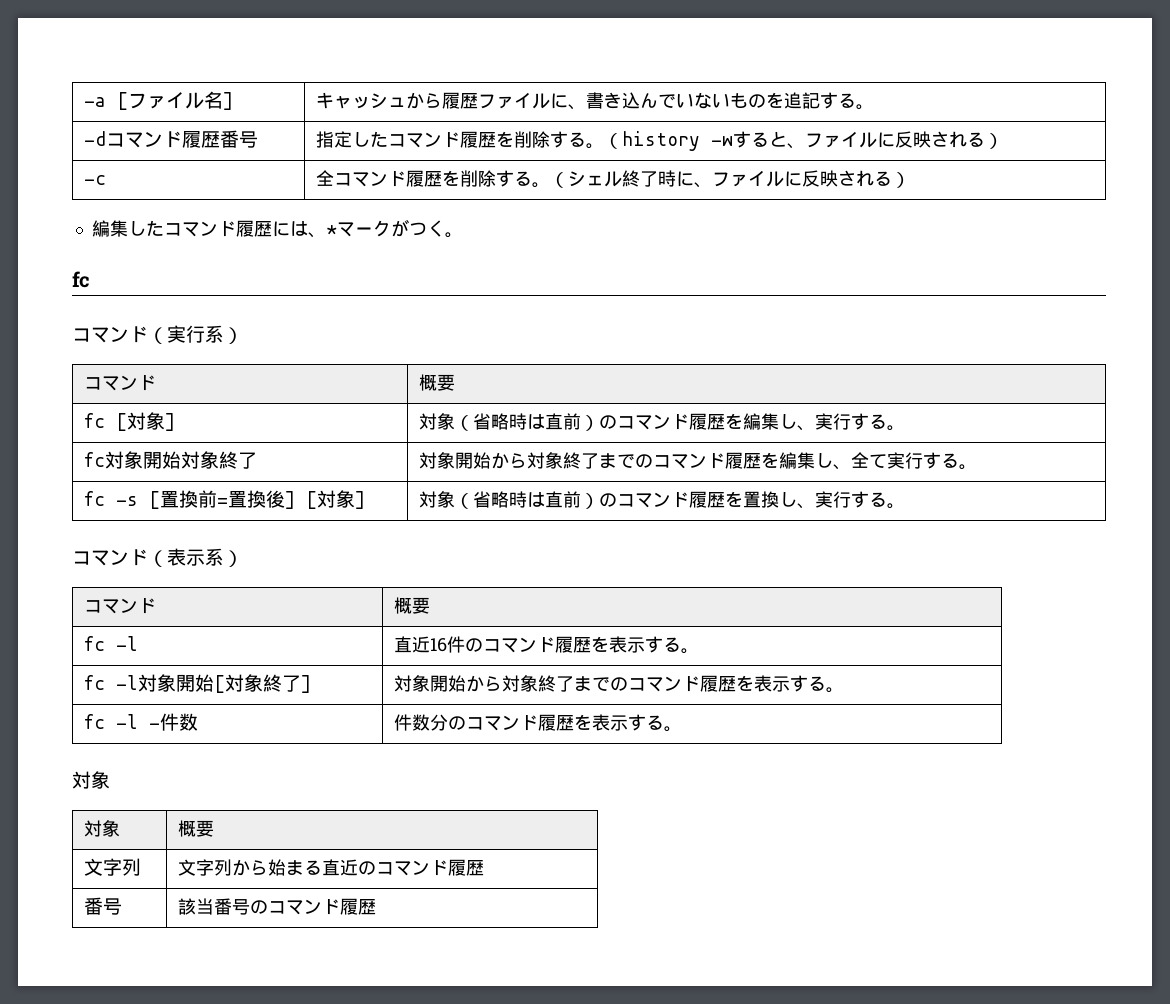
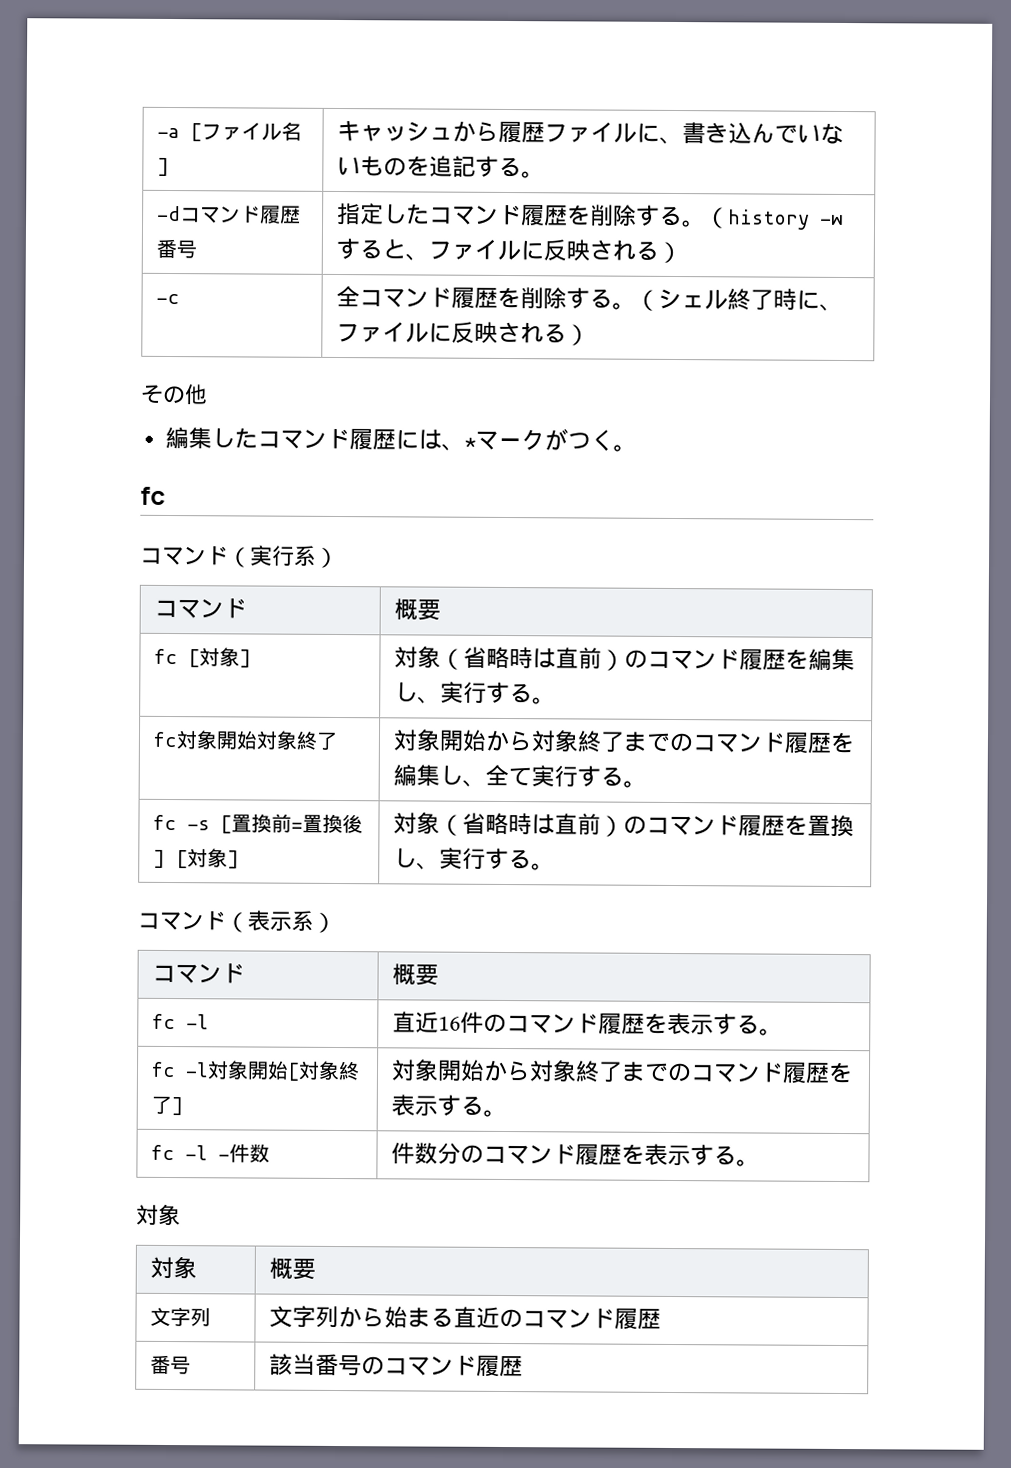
+ その他

